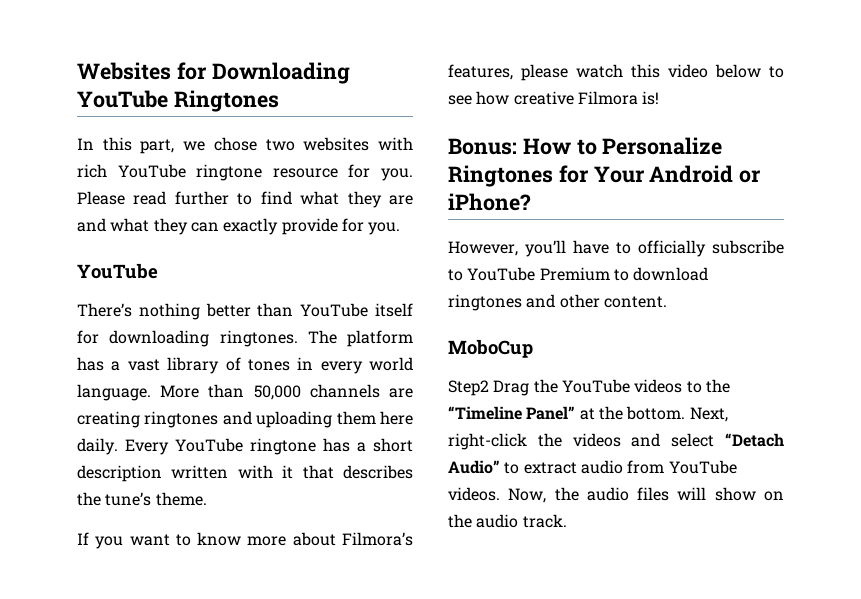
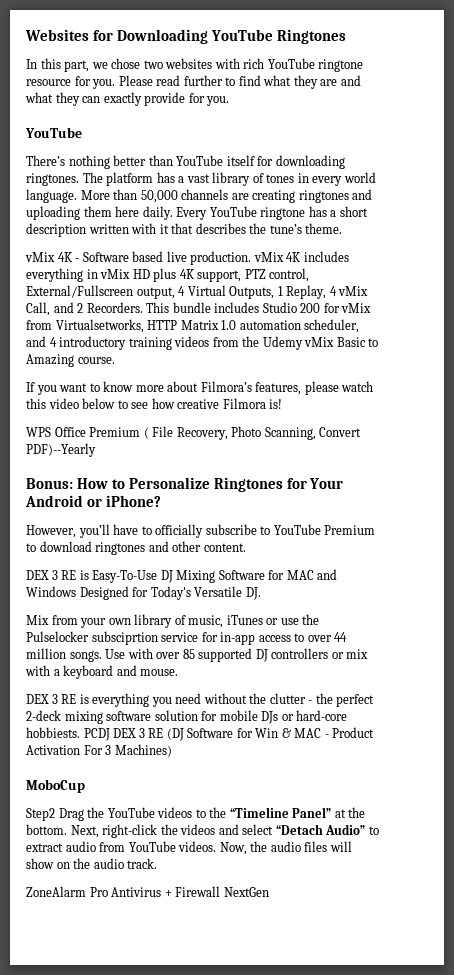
+ vMix 4K - Software based live production. vMix 4K includes everything in vMix HD plus 4K support, PTZ control, External/Fullscreen output, 4 Virtual Outputs, 1 Replay, 4 vMix Call, and 2 Recorders. This bundle includes Studio 200 for vMix from Virtualsetworks, HTTP Matrix 1.0 automation scheduler, and 4 introductory training videos from the Udemy vMix Basic to Amazing course.
+ WPS Office Premium ( File Recovery, Photo Scanning, Convert PDF)--Yearly
+ DEX 3 RE is Easy-To-Use DJ Mixing Software for MAC and Windows Designed for Today's Versatile DJ.
+ Mix from your own library of music, iTunes or use the Pulselocker subsciprtion service for in-app access to over 44 million songs. Use with over 85 supported DJ controllers or mix with a keyboard and mouse.
+ DEX 3 RE is everything you need without the clutter - the perfect 2-deck mixing software solution for mobile DJs or hard-core hobbiests. PCDJ DEX 3 RE (DJ Software for Win & MAC - Product Activation For 3 Machines)
+ ZoneAlarm Pro Antivirus + Firewall NextGen

